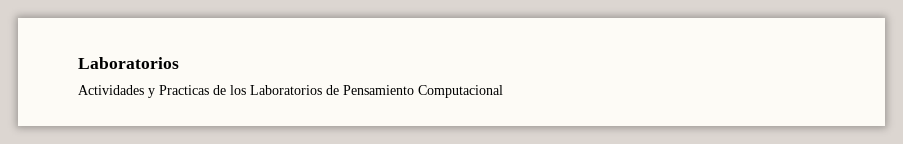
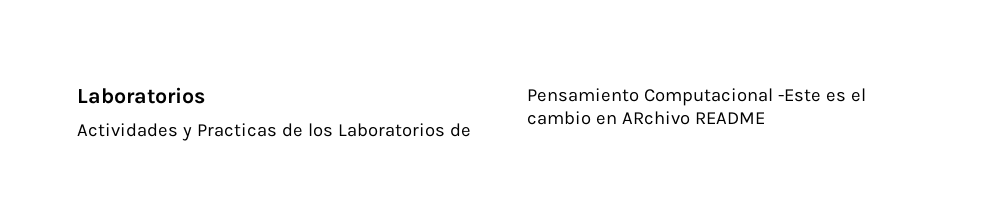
- Actividades y Practicas de los Laboratorios de Pensamiento Computacional
+ Actividades y Practicas de los Laboratorios de Pensamiento Computacional -Este es el cambio en ARchivo README

